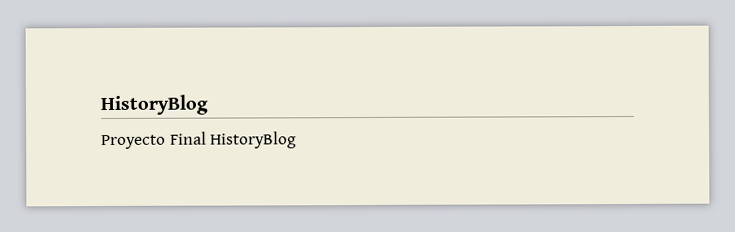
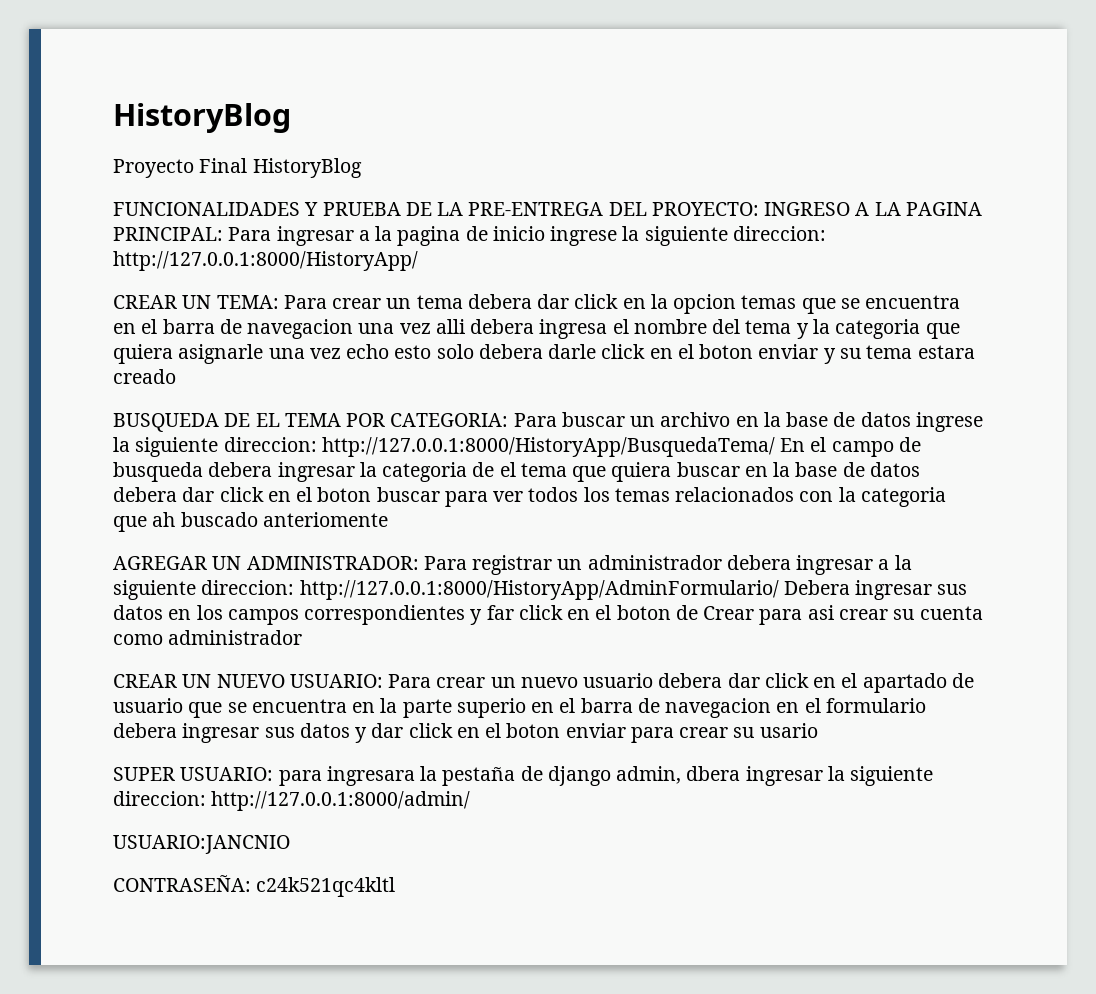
+ FUNCIONALIDADES Y PRUEBA DE LA PRE-ENTREGA DEL PROYECTO: INGRESO A LA PAGINA PRINCIPAL: Para ingresar a la pagina de inicio ingrese la siguiente direccion: http://127.0.0.1:8000/HistoryApp/
+ CREAR UN TEMA: Para crear un tema debera dar click en la opcion temas que se encuentra en el barra de navegacion una vez alli debera ingresa el nombre del tema y la categoria que quiera asignarle una vez echo esto solo debera darle click en el boton enviar y su tema estara creado
+ BUSQUEDA DE EL TEMA POR CATEGORIA: Para buscar un archivo en la base de datos ingrese la siguiente direccion: http://127.0.0.1:8000/HistoryApp/BusquedaTema/ En el campo de busqueda debera ingresar la categoria de el tema que quiera buscar en la base de datos debera dar click en el boton buscar para ver todos los temas relacionados con la categoria que ah buscado anteriomente
+ AGREGAR UN ADMINISTRADOR: Para registrar un administrador debera ingresar a la siguiente direccion: http://127.0.0.1:8000/HistoryApp/AdminFormulario/ Debera ingresar sus datos en los campos correspondientes y far click en el boton de Crear para asi crear su cuenta como administrador
+ CREAR UN NUEVO USUARIO: Para crear un nuevo usuario debera dar click en el apartado de usuario que se encuentra en la parte superio en el barra de navegacion en el formulario debera ingresar sus datos y dar click en el boton enviar para crear su usario
+ SUPER USUARIO: para ingresara la pestaña de django admin, dbera ingresar la siguiente direccion: http://127.0.0.1:8000/admin/
+ USUARIO:JANCNIO
+ CONTRASEÑA: c24k521qc4kltl

